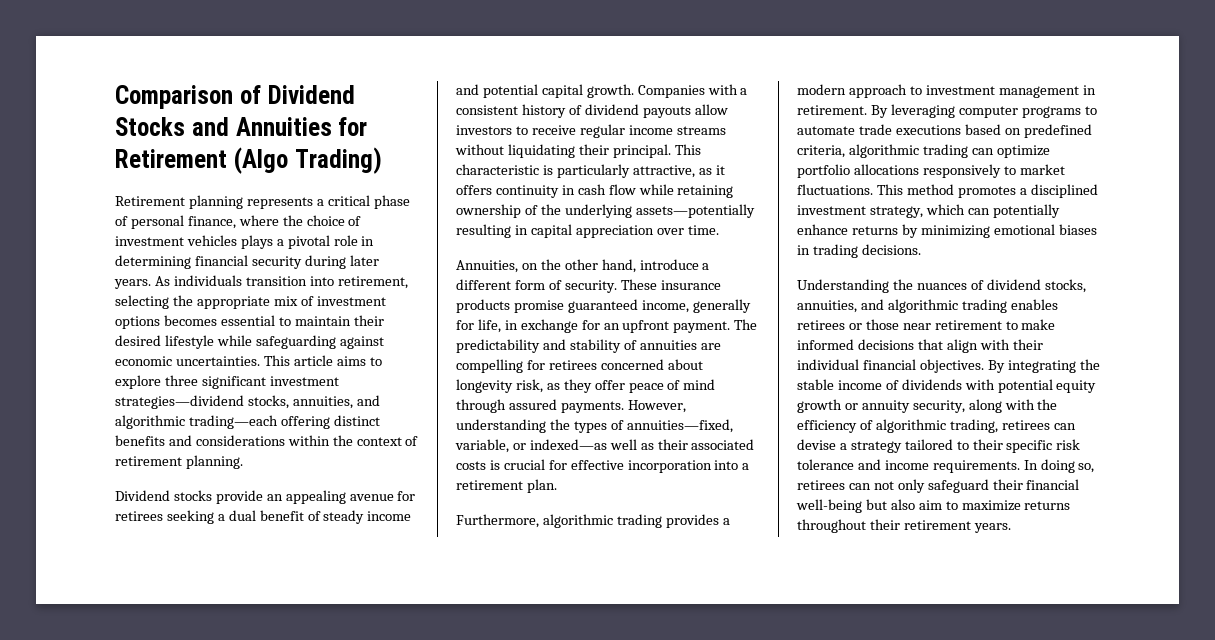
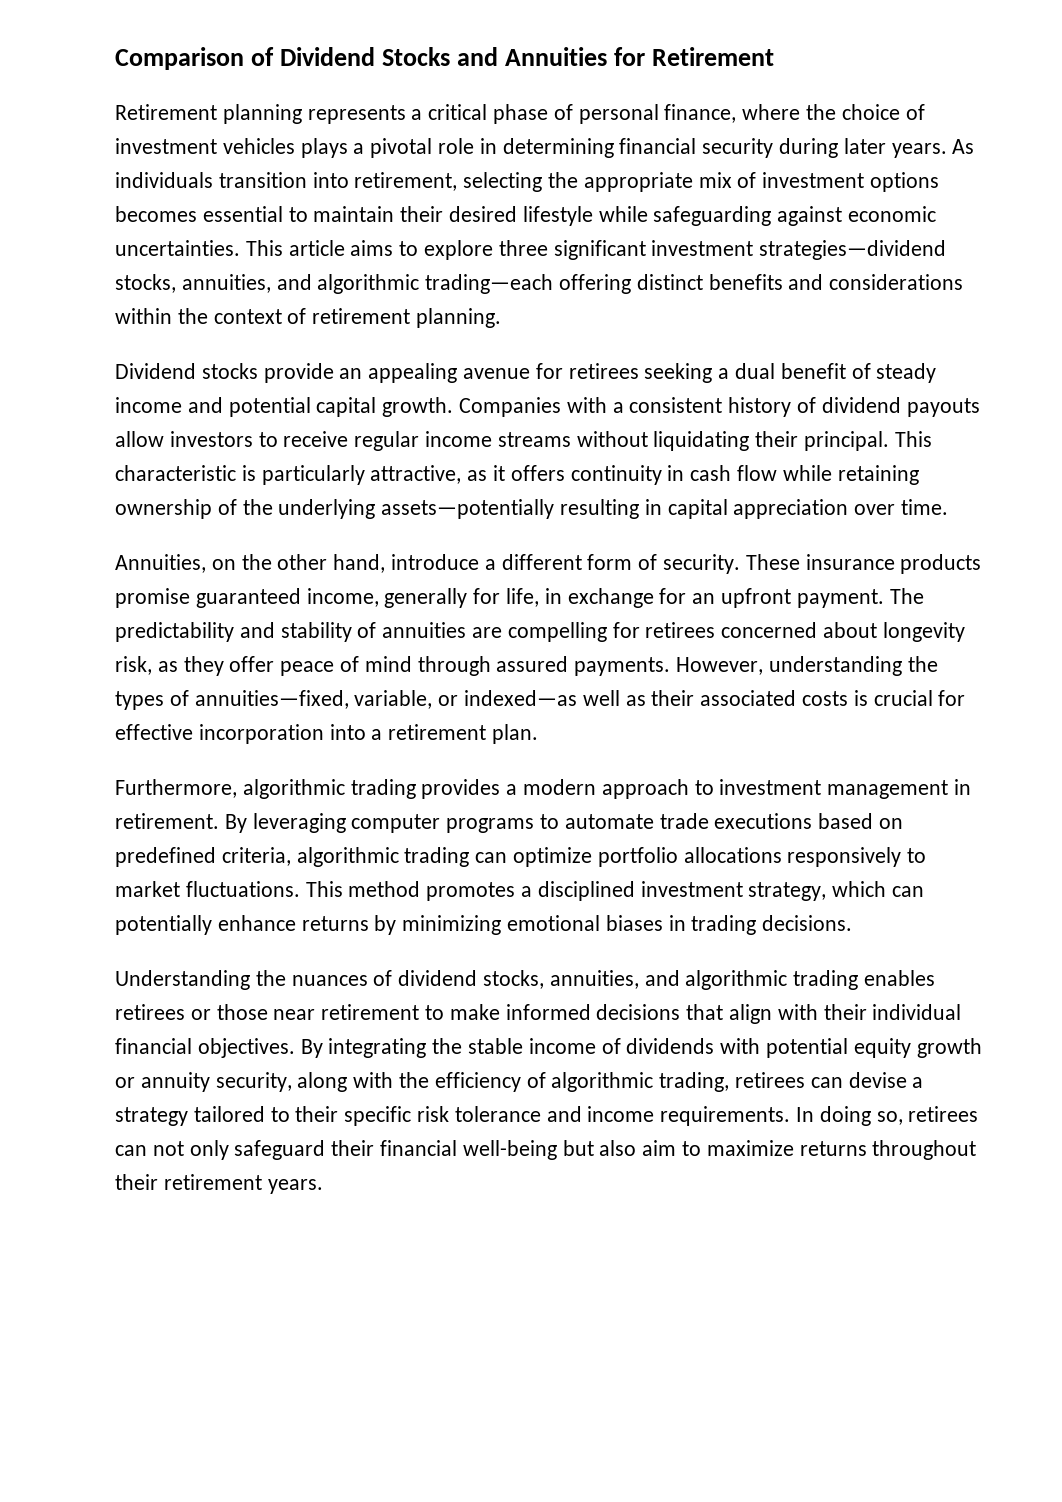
- Comparison of Dividend Stocks and Annuities for Retirement (Algo Trading)
+ Comparison of Dividend Stocks and Annuities for Retirement

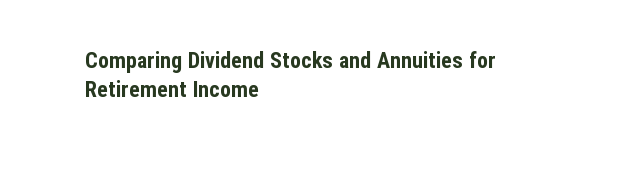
- Comparison of Dividend Stocks and Annuities for Retirement
- Retirement planning represents a critical phase of personal finance, where the choice of investment vehicles plays a pivotal role in determining financial security during later years. As individuals transition into retirement, selecting the appropriate mix of investment options becomes essential to maintain their desired lifestyle while safeguarding against economic uncertainties. This article aims to explore three significant investment strategies—dividend stocks, annuities, and algorithmic trading—each offering distinct benefits and considerations within the context of retirement planning.
- Dividend stocks provide an appealing avenue for retirees seeking a dual benefit of steady income and potential capital growth. Companies with a consistent history of dividend payouts allow investors to receive regular income streams without liquidating their principal. This characteristic is particularly attractive, as it offers continuity in cash flow while retaining ownership of the underlying assets—potentially resulting in capital appreciation over time.
- Annuities, on the other hand, introduce a different form of security. These insurance products promise guaranteed income, generally for life, in exchange for an upfront payment. The predictability and stability of annuities are compelling for retirees concerned about longevity risk, as they offer peace of mind through assured payments. However, understanding the types of annuities—fixed, variable, or indexed—as well as their associated costs is crucial for effective incorporation into a retirement plan.
- Furthermore, algorithmic trading provides a modern approach to investment management in retirement. By leveraging computer programs to automate trade executions based on predefined criteria, algorithmic trading can optimize portfolio allocations responsively to market fluctuations. This method promotes a disciplined investment strategy, which can potentially enhance returns by minimizing emotional biases in trading decisions.
- Understanding the nuances of dividend stocks, annuities, and algorithmic trading enables retirees or those near retirement to make informed decisions that align with their individual financial objectives. By integrating the stable income of dividends with potential equity growth or annuity security, along with the efficiency of algorithmic trading, retirees can devise a strategy tailored to their specific risk tolerance and income requirements. In doing so, retirees can not only safeguard their financial well-being but also aim to maximize returns throughout their retirement years.
+ Comparing Dividend Stocks and Annuities for Retirement Income

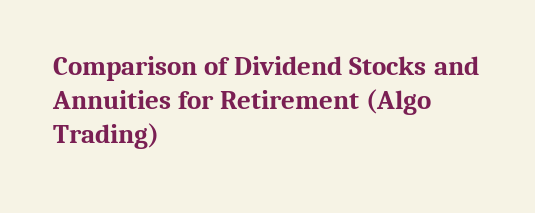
- Comparing Dividend Stocks and Annuities for Retirement Income
+ Comparison of Dividend Stocks and Annuities for Retirement (Algo Trading)

